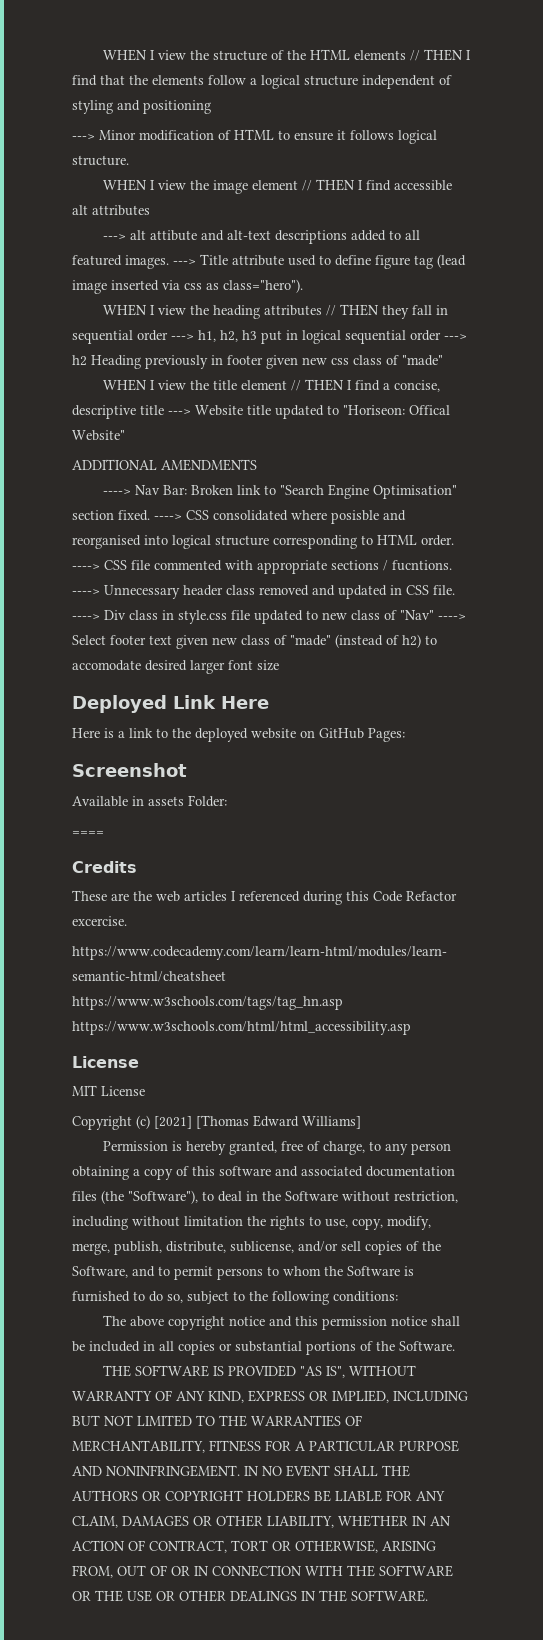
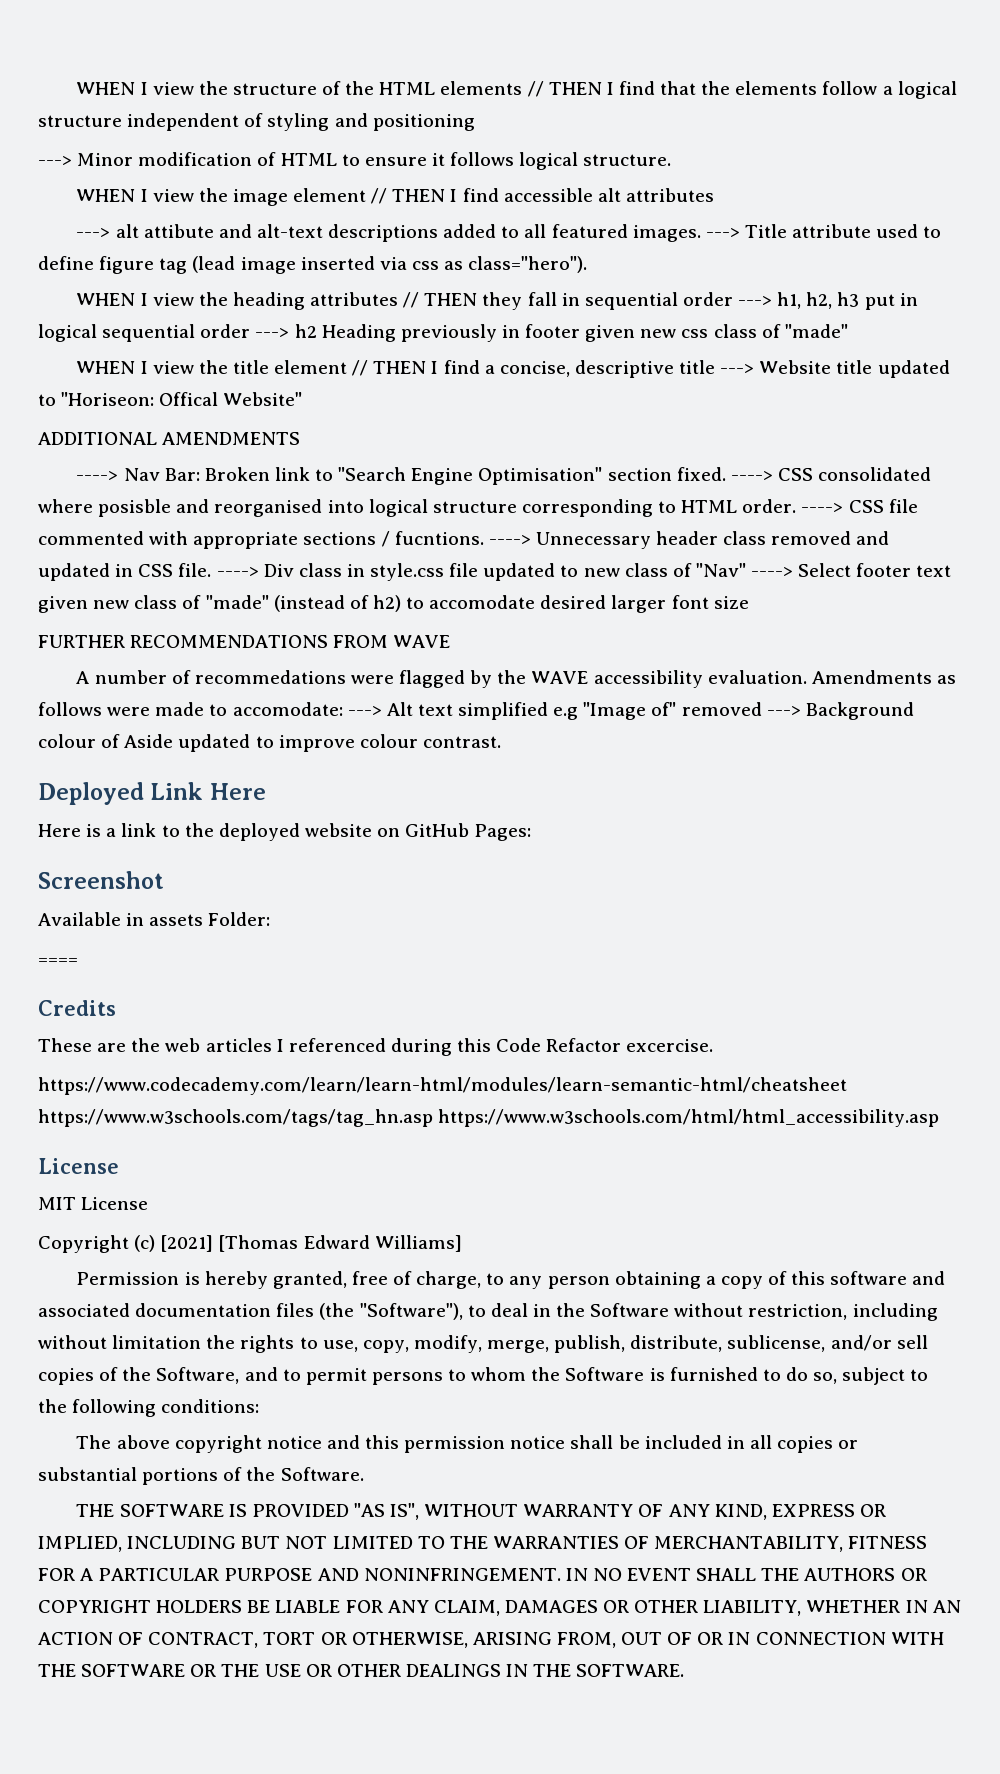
+ FURTHER RECOMMENDATIONS FROM WAVE
+ A number of recommedations were flagged by the WAVE accessibility evaluation. Amendments as follows were made to accomodate: ---> Alt text simplified e.g "Image of" removed ---> Background colour of Aside updated to improve colour contrast.

